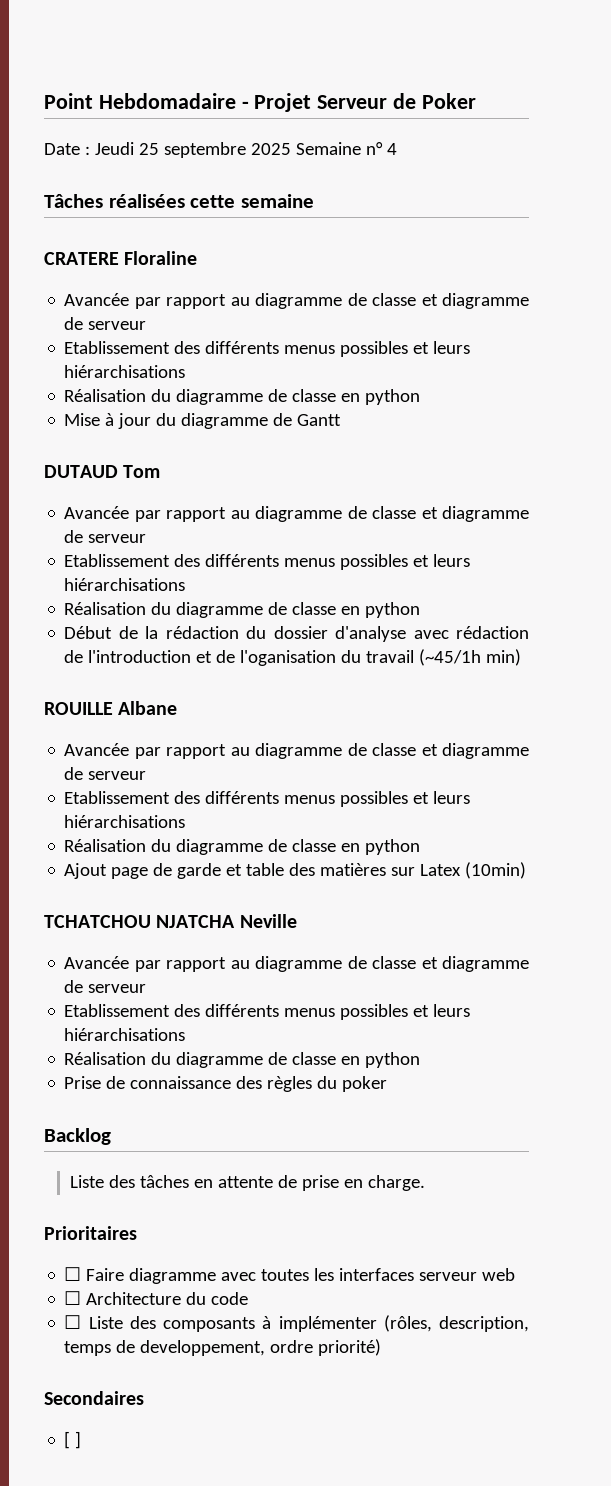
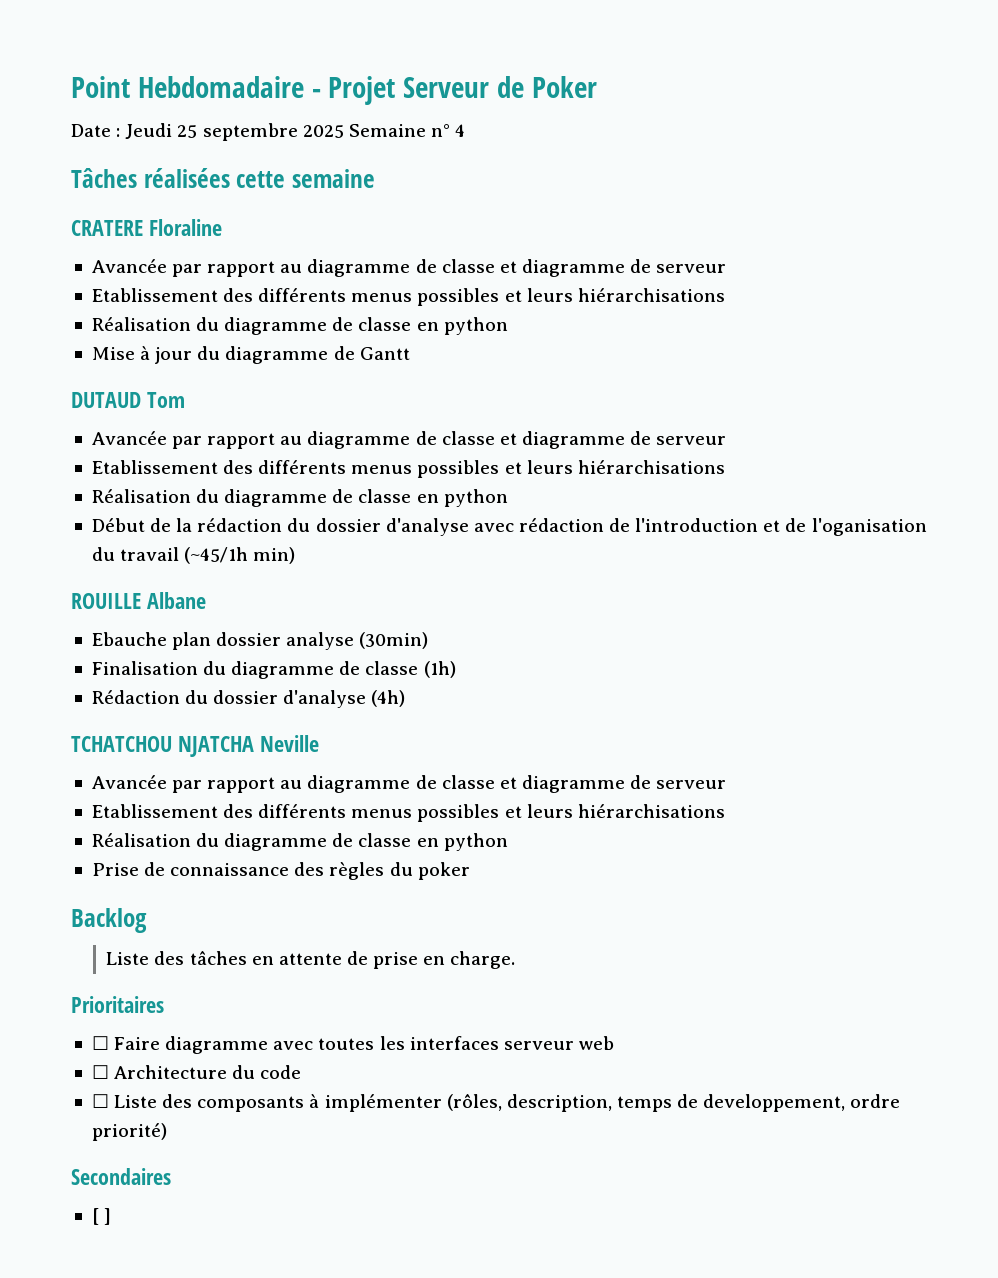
  ROUILLE Albane
- Avancée par rapport au diagramme de classe et diagramme de serveur
- Etablissement des différents menus possibles et leurs hiérarchisations
- Réalisation du diagramme de classe en python
- Ajout page de garde et table des matières sur Latex (10min)
+ Ebauche plan dossier analyse (30min)
+ Finalisation du diagramme de classe (1h)
+ Rédaction du dossier d'analyse (4h)

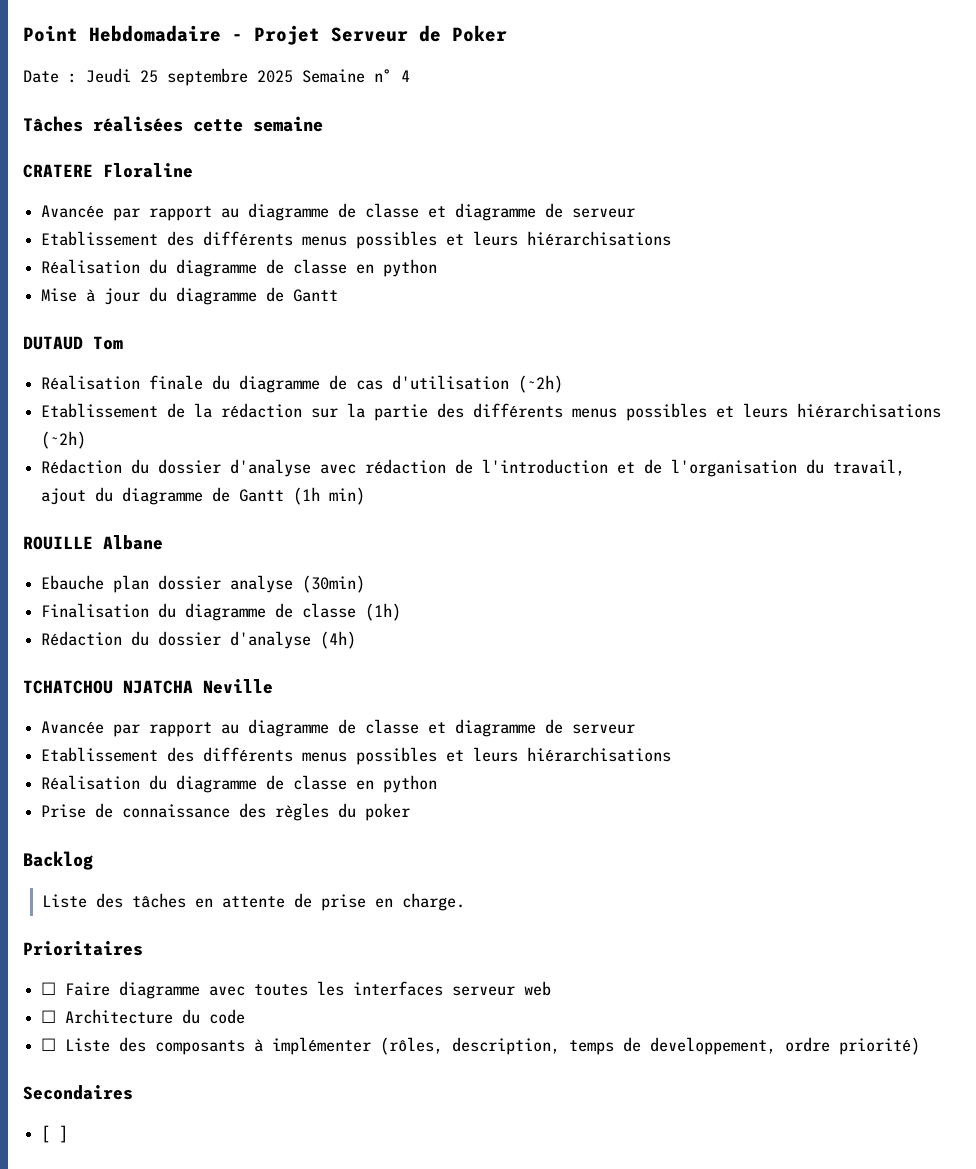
  DUTAUD Tom
- Avancée par rapport au diagramme de classe et diagramme de serveur
- Etablissement des différents menus possibles et leurs hiérarchisations
- Réalisation du diagramme de classe en python
- Début de la rédaction du dossier d'analyse avec rédaction de l'introduction et de l'oganisation du travail (~45/1h min)
+ Réalisation finale du diagramme de cas d'utilisation (~2h)
+ Etablissement de la rédaction sur la partie des différents menus possibles et leurs hiérarchisations (~2h)
+ Rédaction du dossier d'analyse avec rédaction de l'introduction et de l'organisation du travail, ajout du diagramme de Gantt (1h min)

